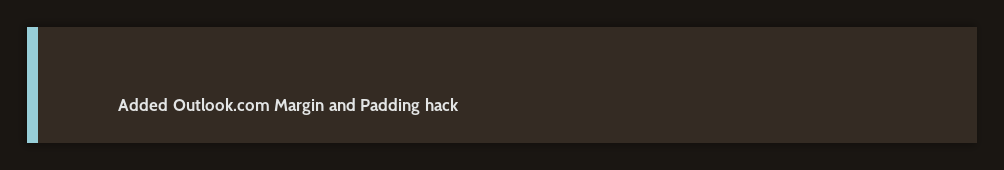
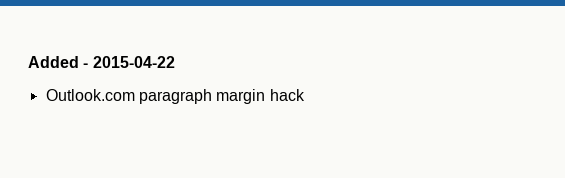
- Added Outlook.com Margin and Padding hack
+ Added - 2015-04-22
+ Outlook.com paragraph margin hack

